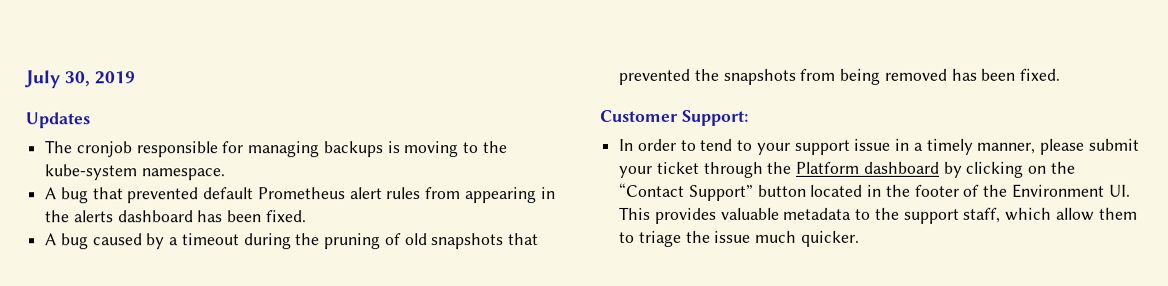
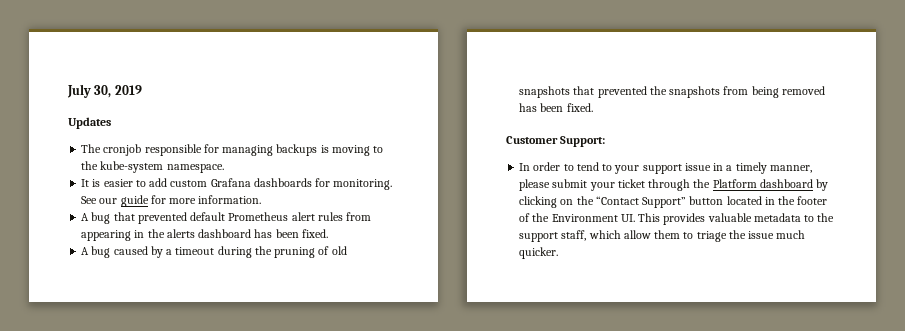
+ It is easier to add custom Grafana dashboards for monitoring. See our guide for more information.

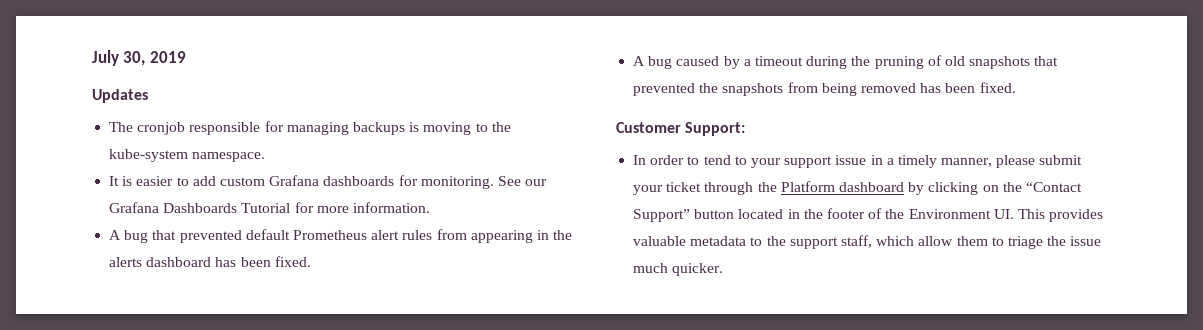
- See our guide for more information.
+ See our Grafana Dashboards Tutorial for more information.

